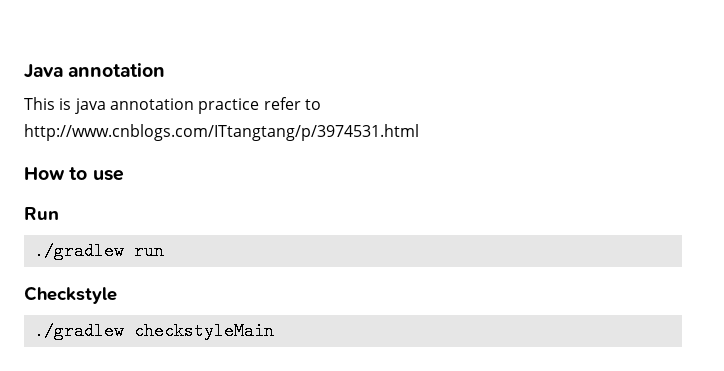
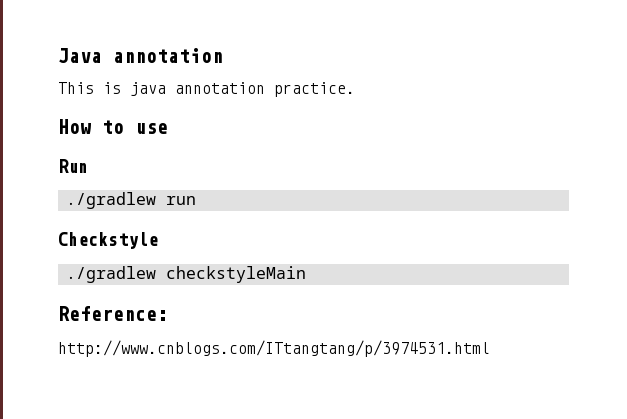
- This is java annotation practice refer to http://www.cnblogs.com/ITtangtang/p/3974531.html
+ This is java annotation practice.
+ Reference:
+ http://www.cnblogs.com/ITtangtang/p/3974531.html

